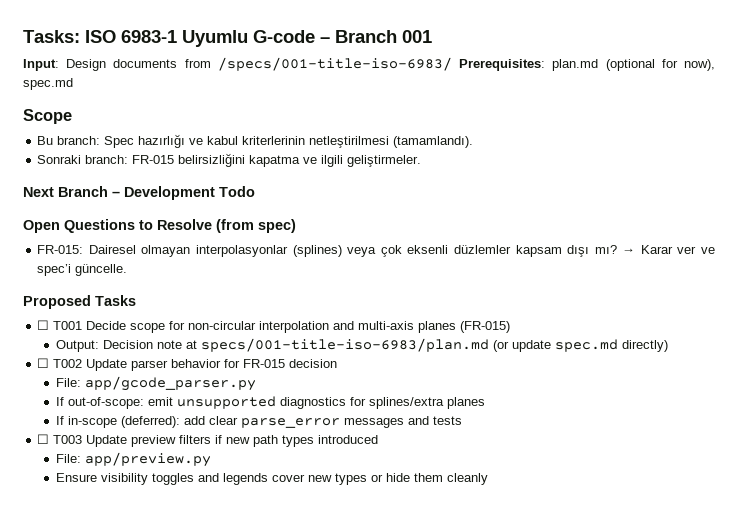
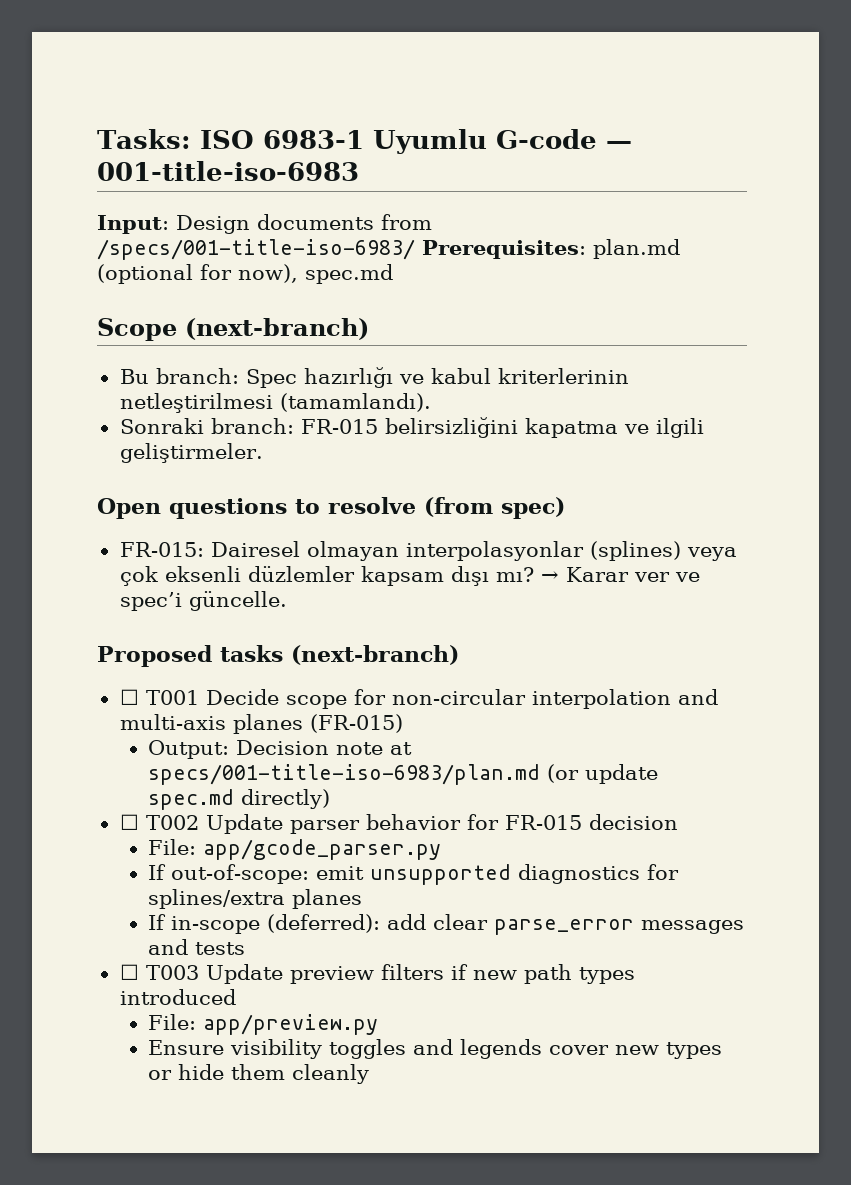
- Tasks: ISO 6983-1 Uyumlu G‑code – Branch 001
+ Tasks: ISO 6983-1 Uyumlu G‑code — 001-title-iso-6983
- Scope
+ Scope (next-branch)
- Next Branch – Development Todo
- Open Questions to Resolve (from spec)
+ Open questions to resolve (from spec)
- Proposed Tasks
+ Proposed tasks (next-branch)

